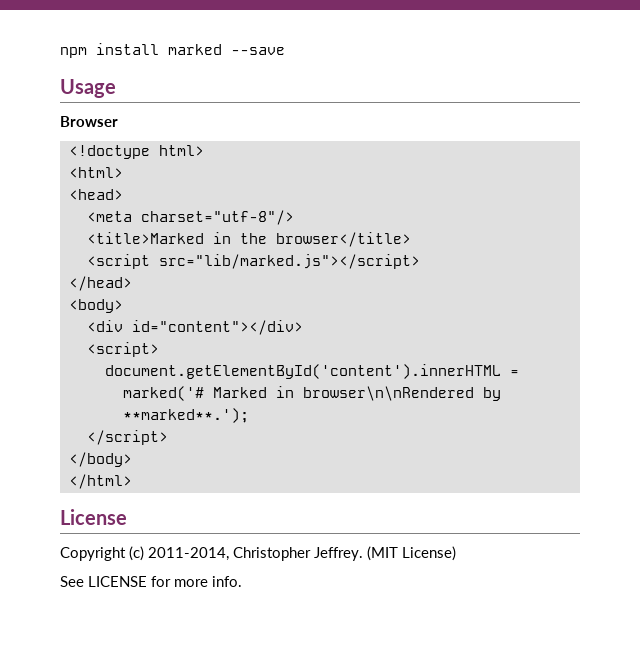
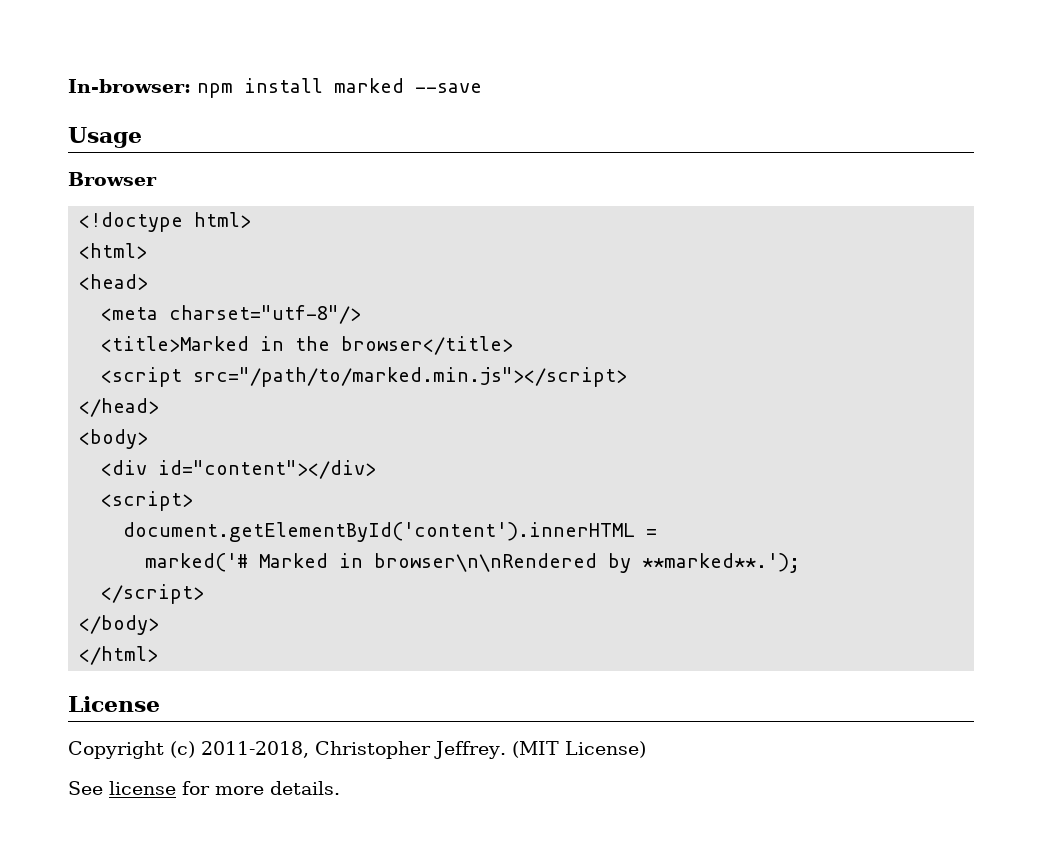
- npm install marked --save
+ In-browser: npm install marked --save
- <script src="lib/marked.js"></script>
+ <script src="/path/to/marked.min.js"></script>
- Copyright (c) 2011-2014, Christopher Jeffrey.
+ Copyright (c) 2011-2018, Christopher Jeffrey.
- See LICENSE for more info.
+ See license for more details.

